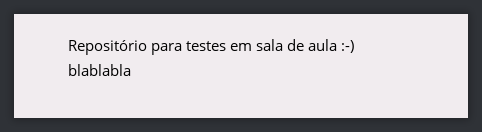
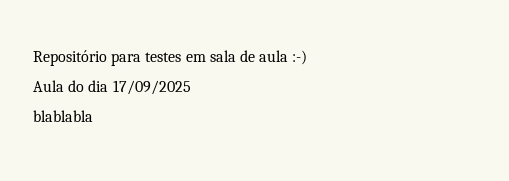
+ Aula do dia 17/09/2025

